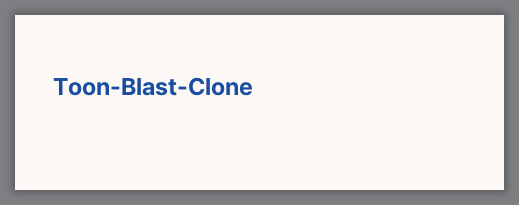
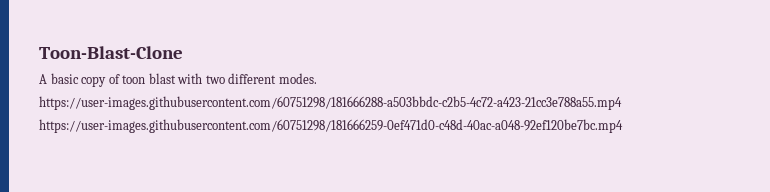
+ A basic copy of toon blast with two different modes.
+ https://user-images.githubusercontent.com/60751298/181666288-a503bbdc-c2b5-4c72-a423-21cc3e788a55.mp4
+ https://user-images.githubusercontent.com/60751298/181666259-0ef471d0-c48d-40ac-a048-92ef120be7bc.mp4

